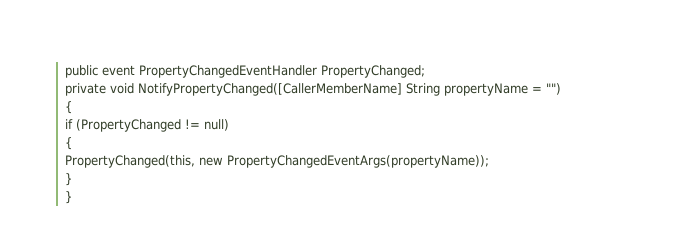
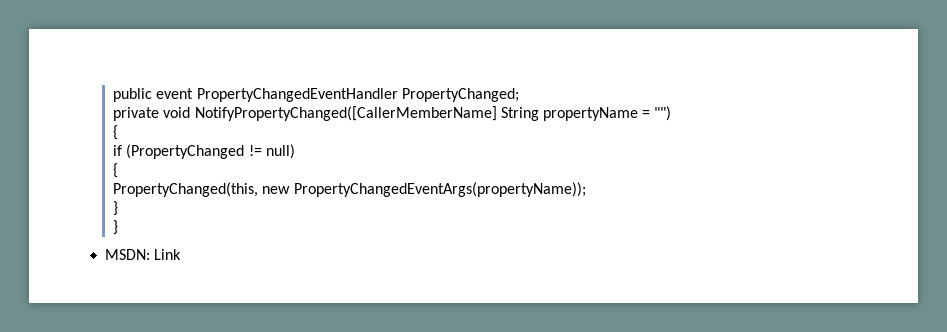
+ MSDN: Link

